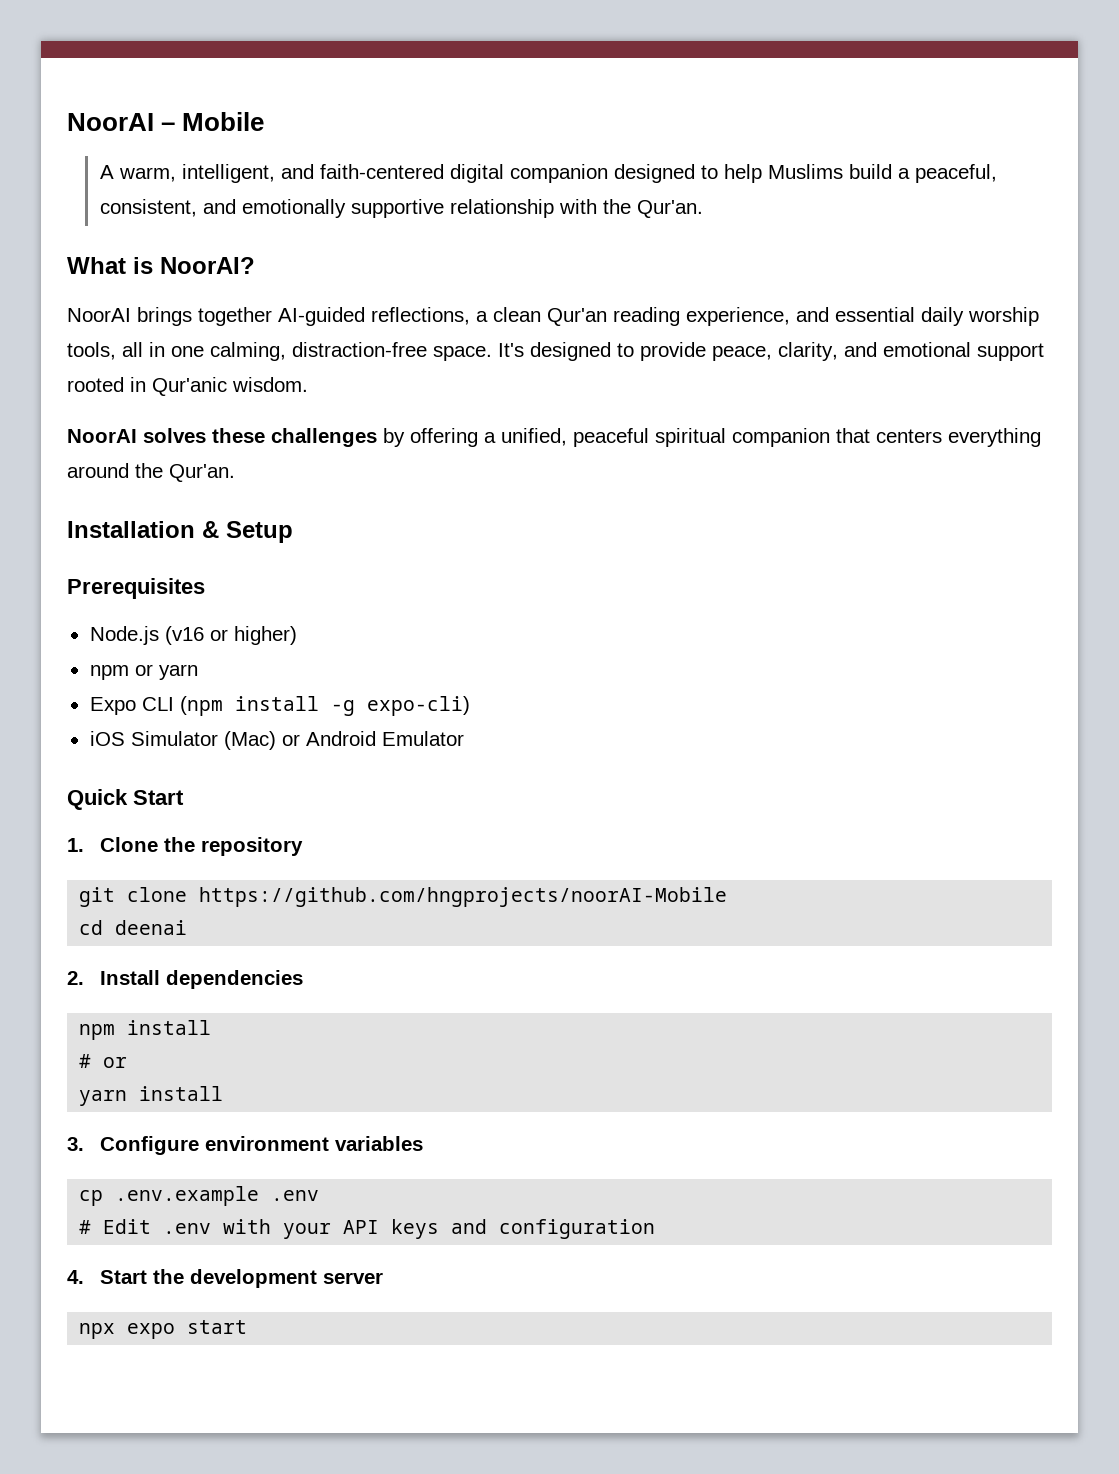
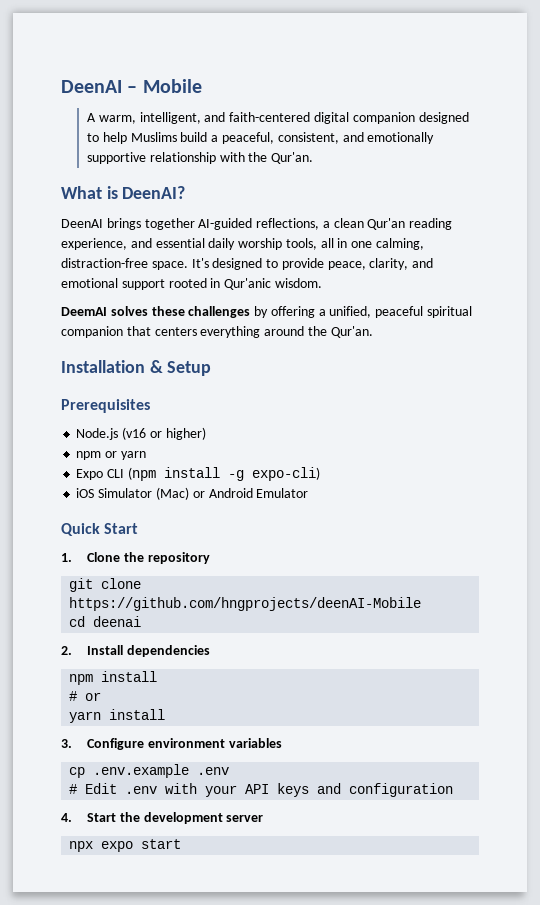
- NoorAI – Mobile
+ DeenAI – Mobile
- What is NoorAI?
- NoorAI brings together AI-guided reflections, a clean Qur'an reading experience, and essential daily worship tools, all in one calming, distraction-free space.
+ What is DeenAI?
+ DeenAI brings together AI-guided reflections, a clean Qur'an reading experience, and essential daily worship tools, all in one calming, distraction-free space.
- NoorAI solves these challenges by offering a unified, peaceful spiritual companion that centers everything around the Qur'an.
+ DeemAI solves these challenges by offering a unified, peaceful spiritual companion that centers everything around the Qur'an.
- git clone https://github.com/hngprojects/noorAI-Mobile
+ git clone https://github.com/hngprojects/deenAI-Mobile

